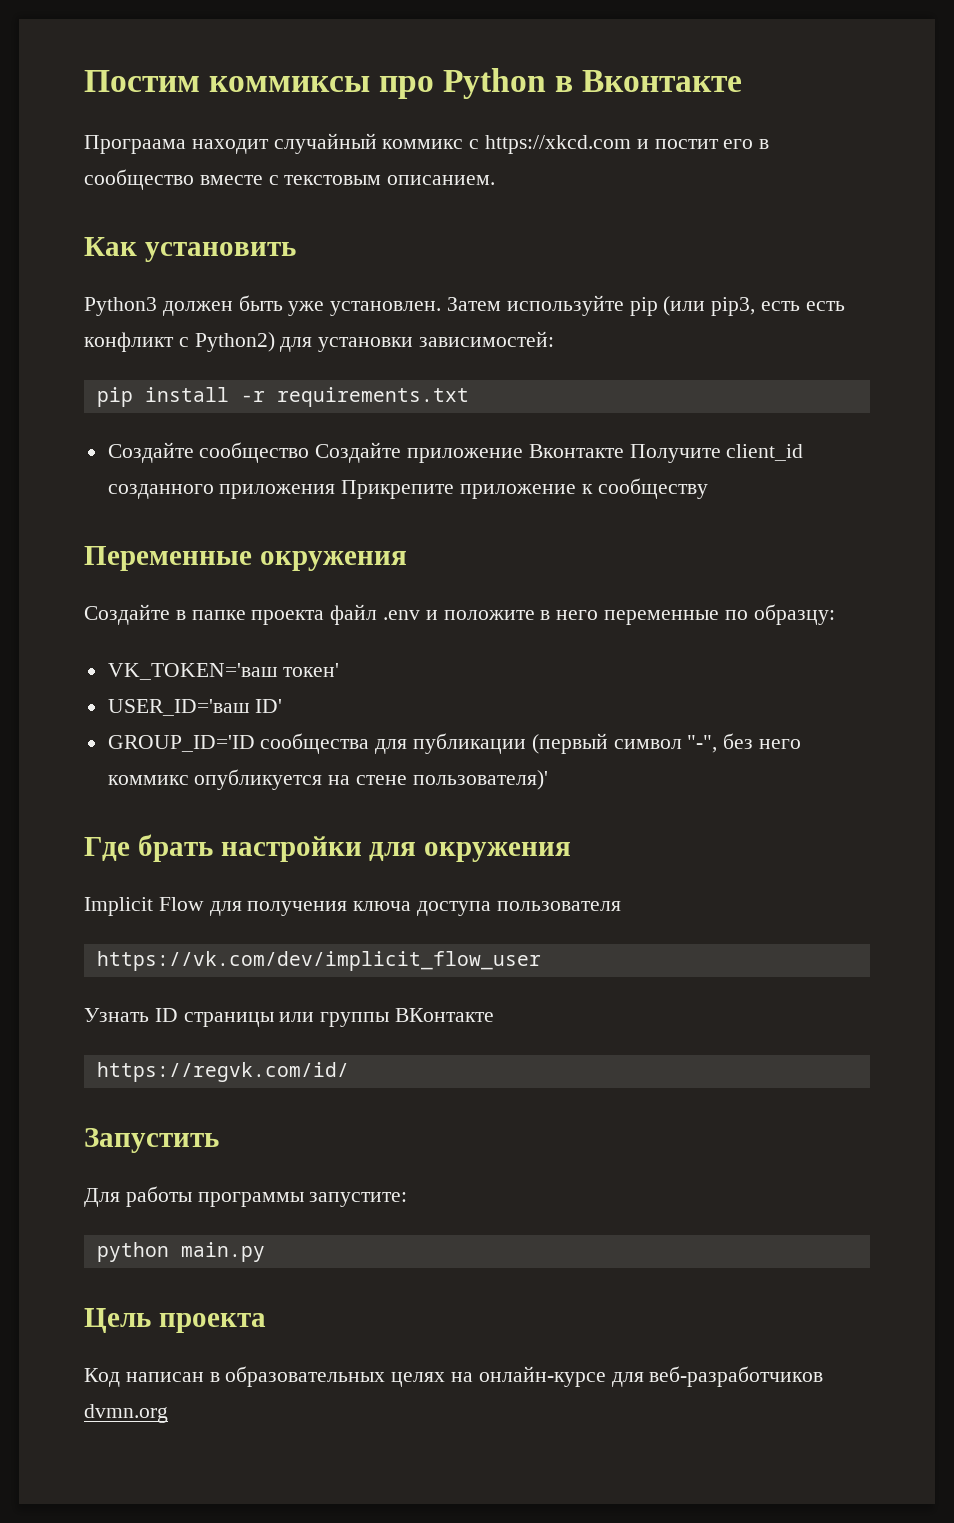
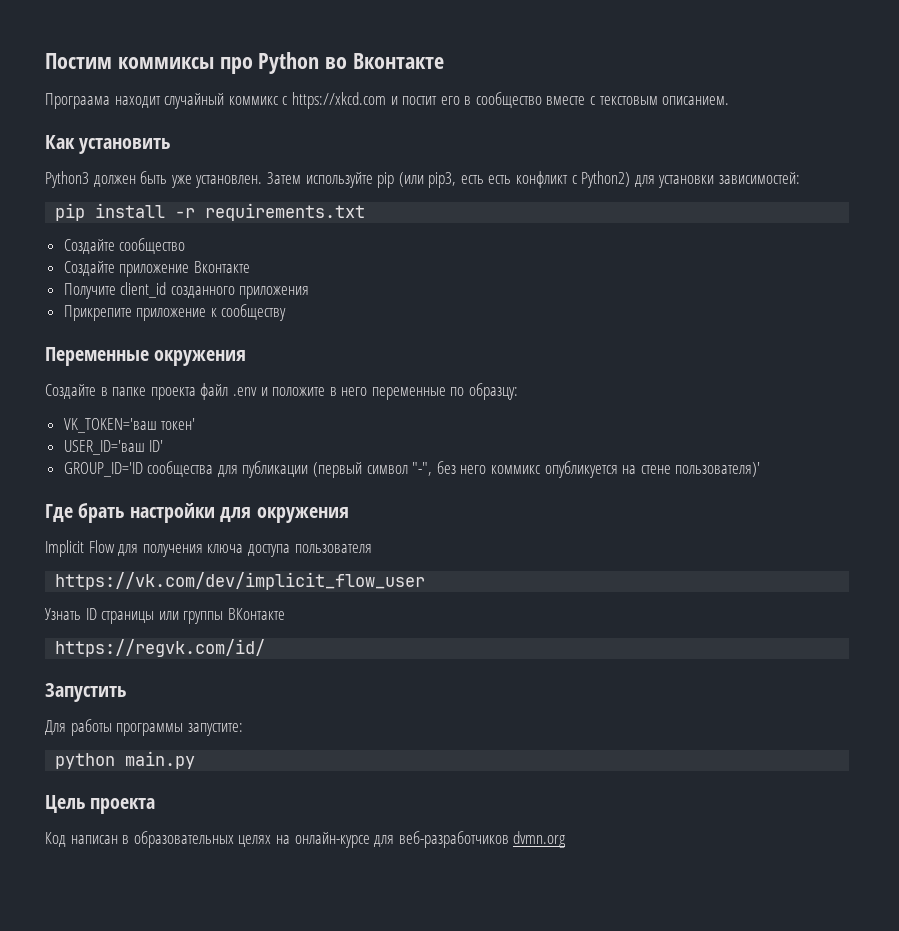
- Постим коммиксы про Python в Вконтакте
+ Постим коммиксы про Python во Вконтакте
- Создайте сообщество Создайте приложение Вконтакте Получите client_id созданного приложения Прикрепите приложение к сообществу
+ Создайте сообщество
+ Создайте приложение Вконтакте
+ Получите client_id созданного приложения
+ Прикрепите приложение к сообществу

